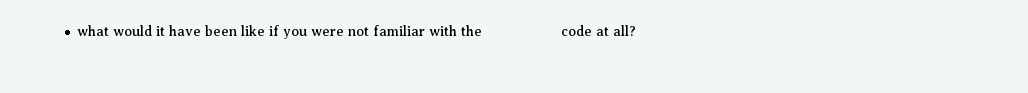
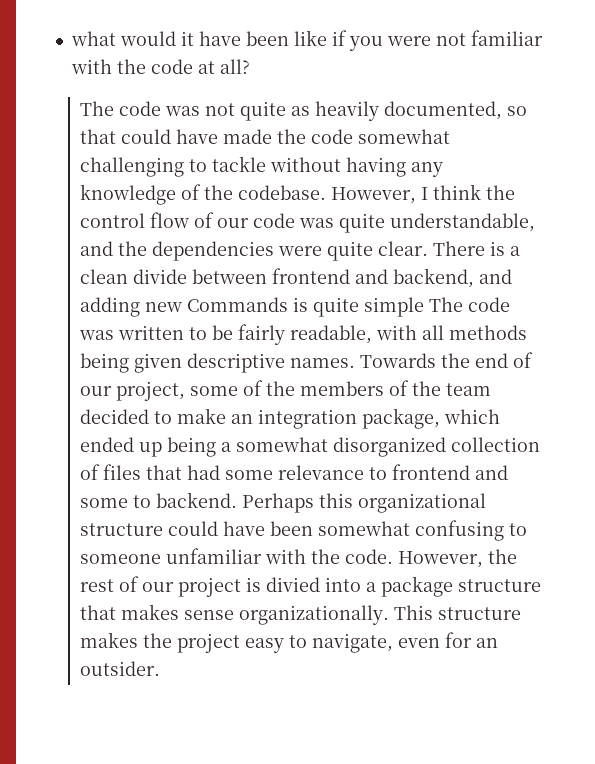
+ The code was not quite as heavily documented, so that could have made the code somewhat challenging to tackle without having any knowledge of the codebase. However, I think the control flow of our code was quite understandable, and the dependencies were quite clear. There is a clean divide between frontend and backend, and adding new Commands is quite simple The code was written to be fairly readable, with all methods being given descriptive names. Towards the end of our project, some of the members of the team decided to make an integration package, which ended up being a somewhat disorganized collection of files that had some relevance to frontend and some to backend. Perhaps this organizational structure could have been somewhat confusing to someone unfamiliar with the code. However, the rest of our project is divied into a package structure that makes sense organizationally. This structure makes the project easy to navigate, even for an outsider.

